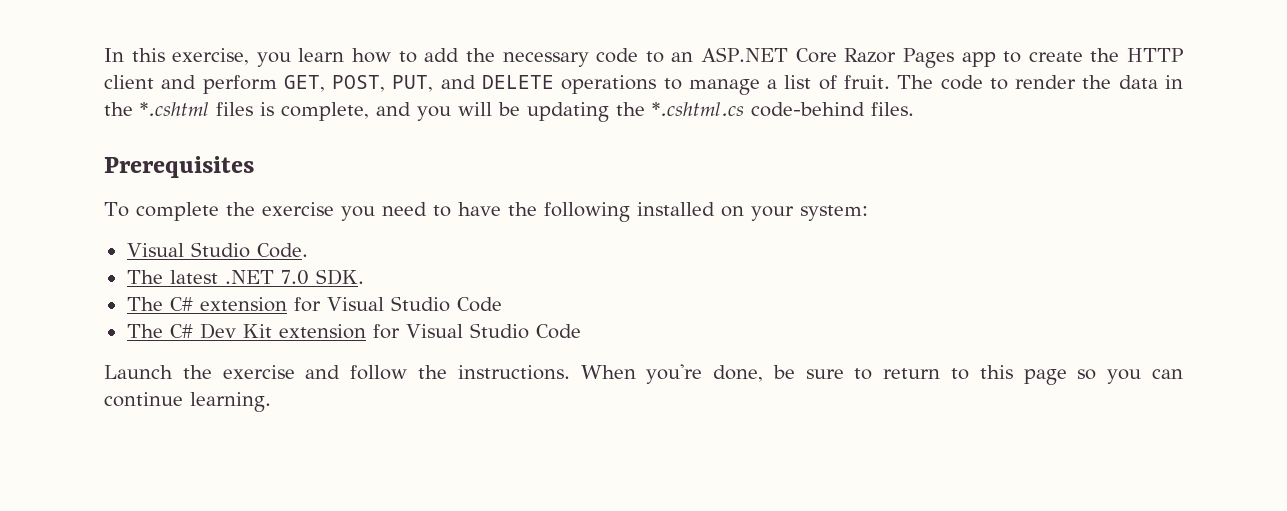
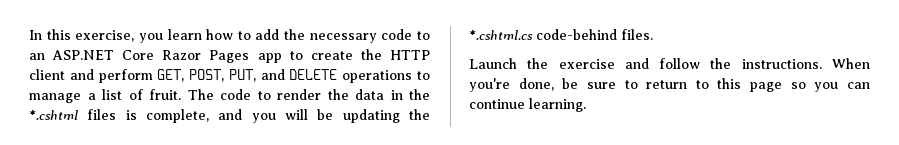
- Prerequisites
- To complete the exercise you need to have the following installed on your system:
- Visual Studio Code.
- The latest .NET 7.0 SDK.
- The C# extension for Visual Studio Code
- The C# Dev Kit extension for Visual Studio Code

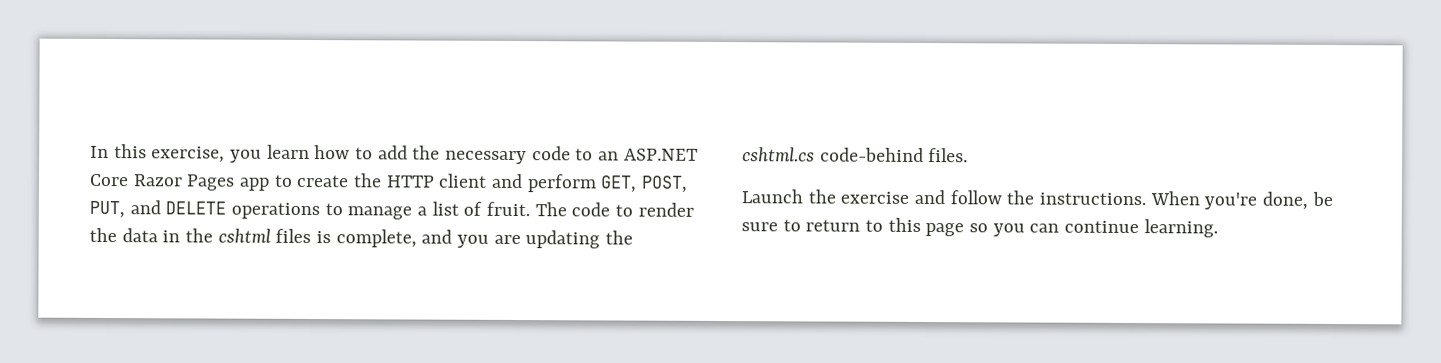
- The code to render the data in the *.cshtml files is complete, and you will be updating the *.cshtml.cs code-behind files.
+ The code to render the data in the cshtml files is complete, and you are updating the cshtml.cs code-behind files.

